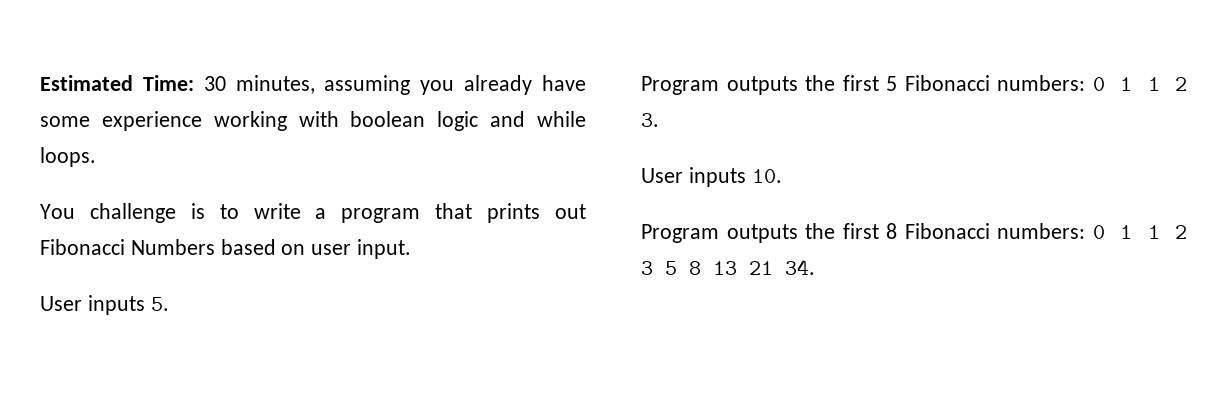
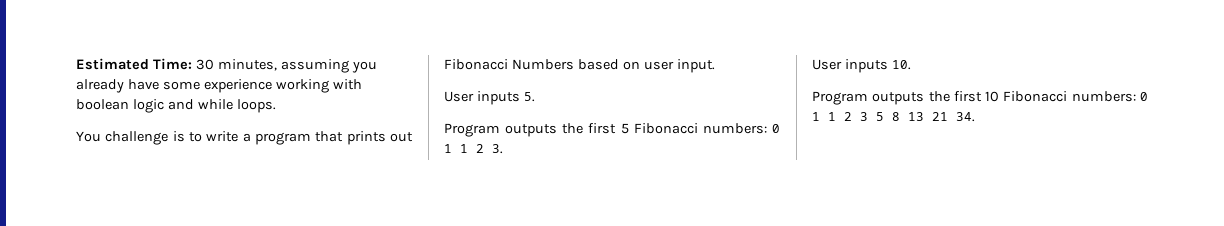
- Program outputs the first 8 Fibonacci numbers: 0 1 1 2 3 5 8 13 21 34.
+ Program outputs the first 10 Fibonacci numbers: 0 1 1 2 3 5 8 13 21 34.

